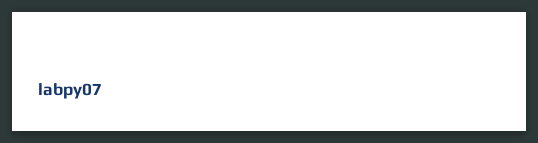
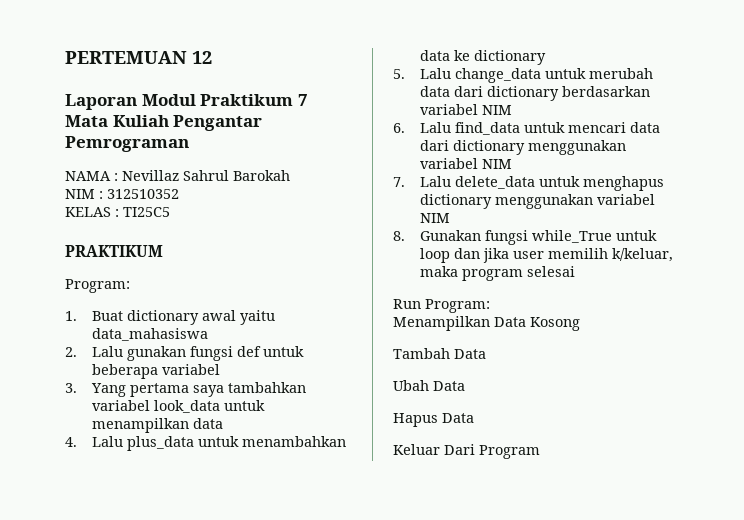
- labpy07
+ PERTEMUAN 12
+ Laporan Modul Praktikum 7 Mata Kuliah Pengantar Pemrograman
+ NAMA : Nevillaz Sahrul Barokah
+ NIM : 312510352
+ KELAS : TI25C5
+ PRAKTIKUM
+ Program:
+ 1. Buat dictionary awal yaitu data_mahasiswa
+ 2. Lalu gunakan fungsi def untuk beberapa variabel
+ 3. Yang pertama saya tambahkan variabel look_data untuk menampilkan data
+ 4. Lalu plus_data untuk menambahkan data ke dictionary
+ 5. Lalu change_data untuk merubah data dari dictionary berdasarkan variabel NIM
+ 6. Lalu find_data untuk mencari data dari dictionary menggunakan variabel NIM
+ 7. Lalu delete_data untuk menghapus dictionary menggunakan variabel NIM
+ 8. Gunakan fungsi while_True untuk loop dan jika user memilih k/keluar, maka program selesai
+ Run Program:
+ Menampilkan Data Kosong
+ Tambah Data
+ Ubah Data
+ Hapus Data
+ Keluar Dari Program

